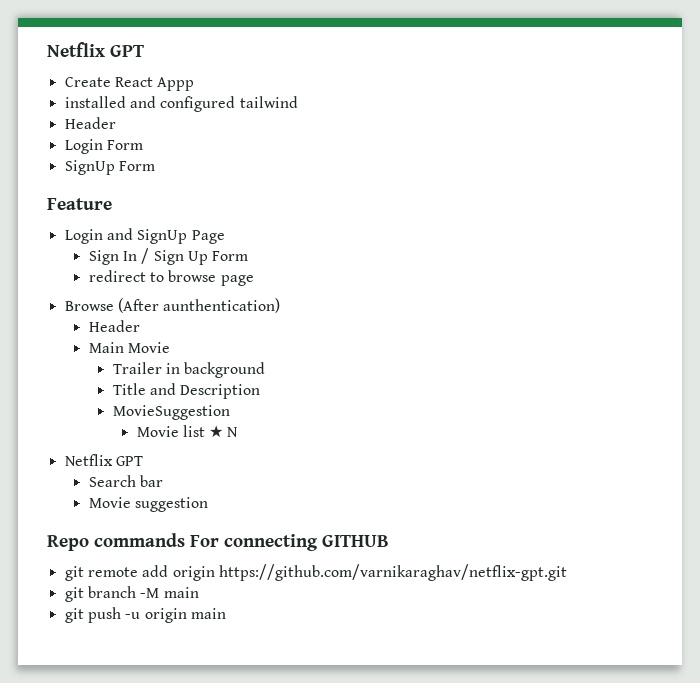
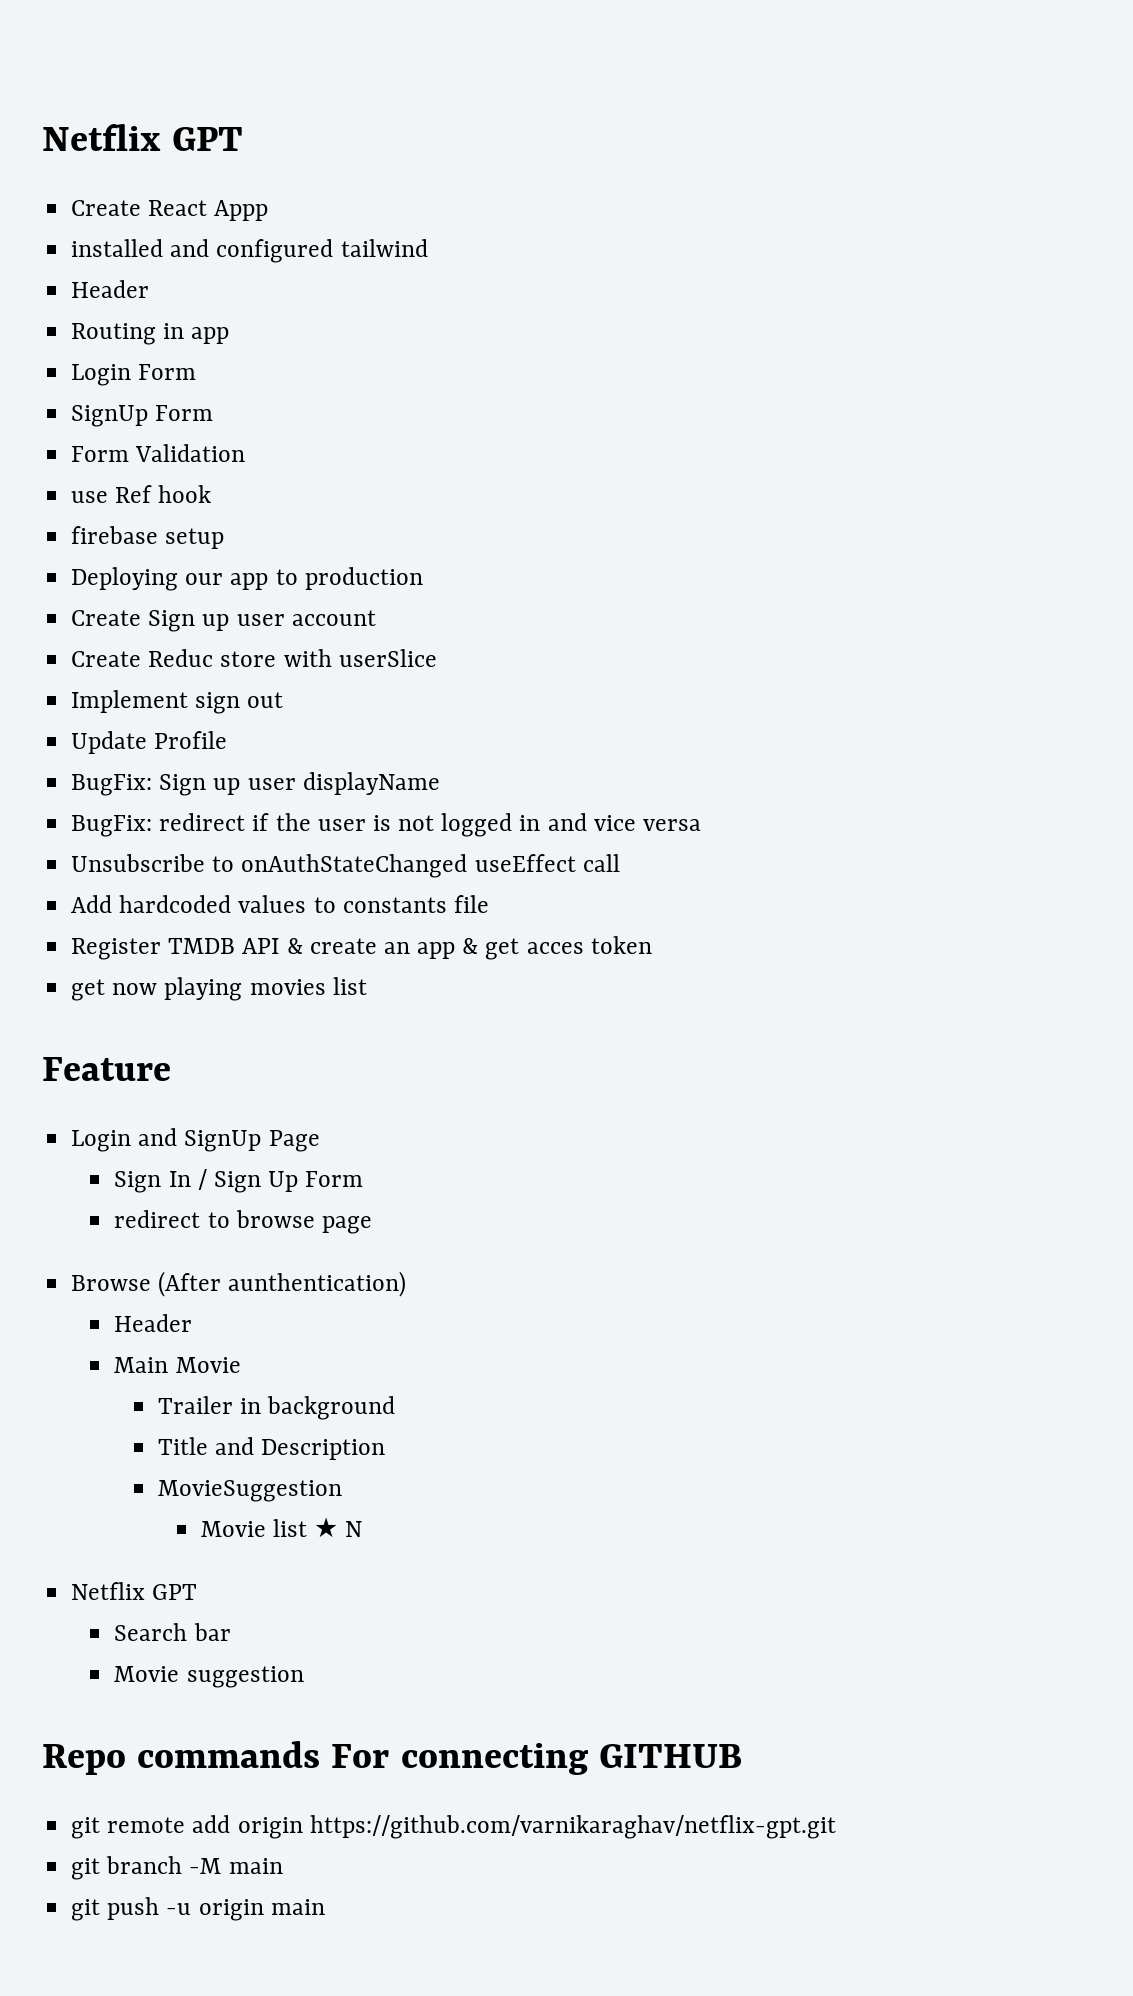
+ Routing in app
+ Form Validation
+ use Ref hook
+ firebase setup
+ Deploying our app to production
+ Create Sign up user account
+ Create Reduc store with userSlice
+ Implement sign out
+ Update Profile
+ BugFix: Sign up user displayName
+ BugFix: redirect if the user is not logged in and vice versa
+ Unsubscribe to onAuthStateChanged useEffect call
+ Add hardcoded values to constants file
+ Register TMDB API & create an app & get acces token
+ get now playing movies list

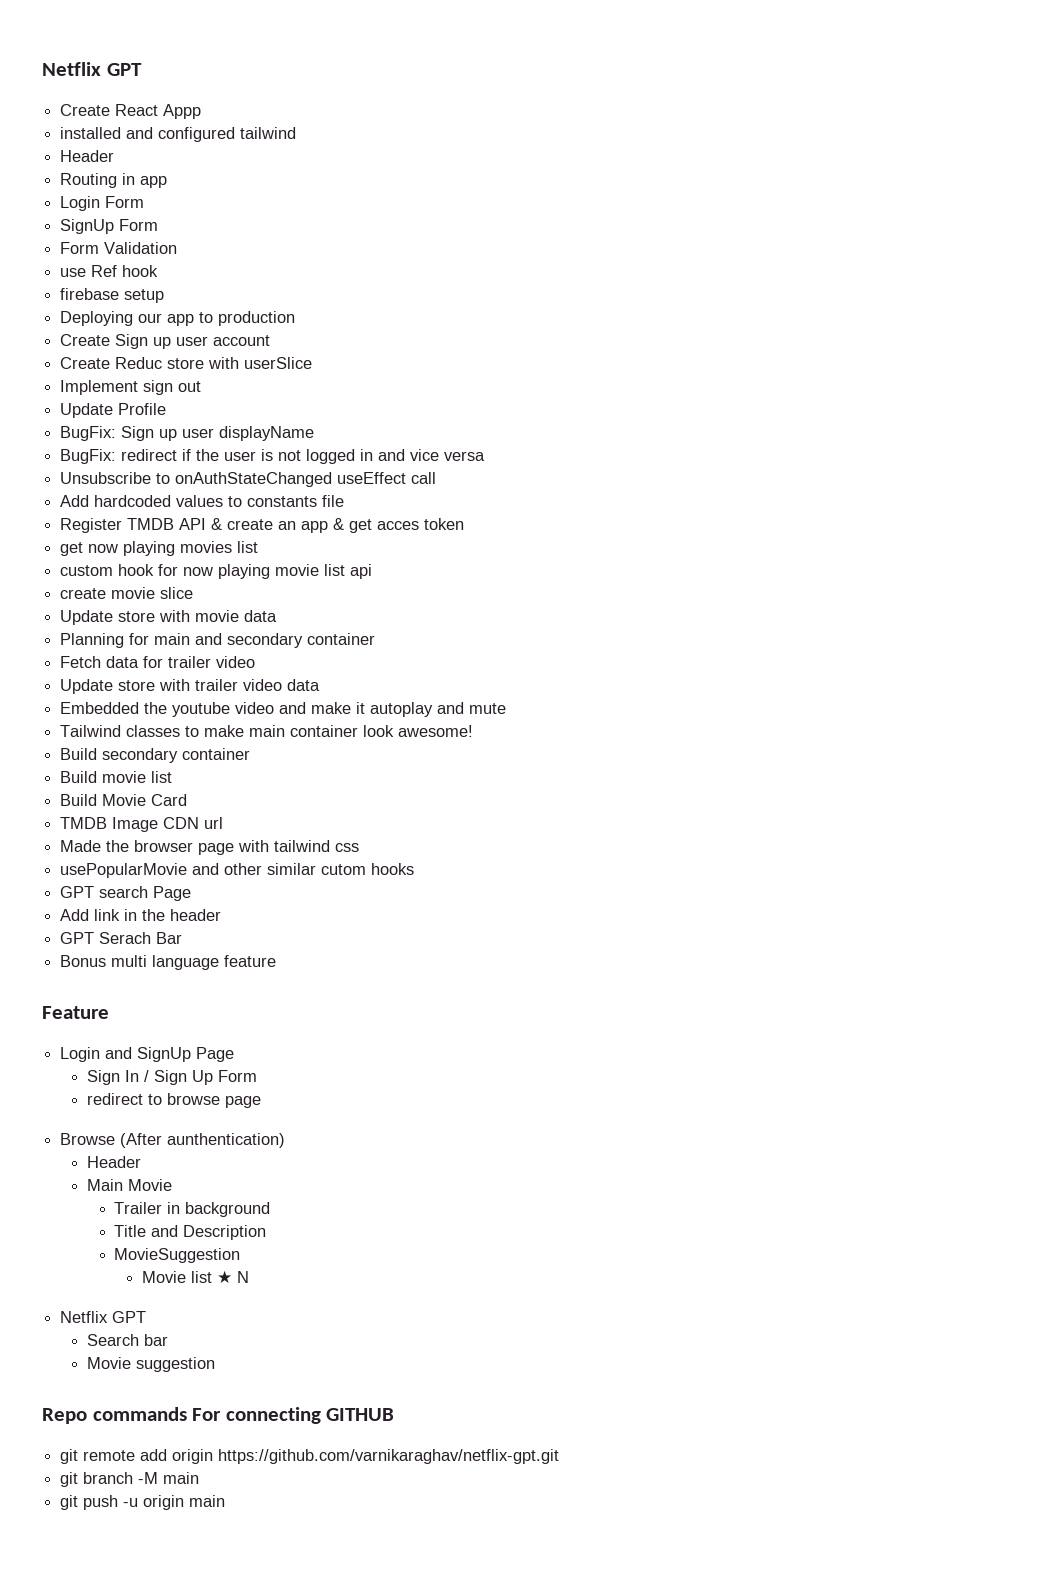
+ custom hook for now playing movie list api
+ create movie slice
+ Update store with movie data
+ Planning for main and secondary container
+ Fetch data for trailer video
+ Update store with trailer video data
+ Embedded the youtube video and make it autoplay and mute
+ Tailwind classes to make main container look awesome!
+ Build secondary container
+ Build movie list
+ Build Movie Card
+ TMDB Image CDN url
+ Made the browser page with tailwind css
+ usePopularMovie and other similar cutom hooks
+ GPT search Page
+ Add link in the header
+ GPT Serach Bar
+ Bonus multi language feature

